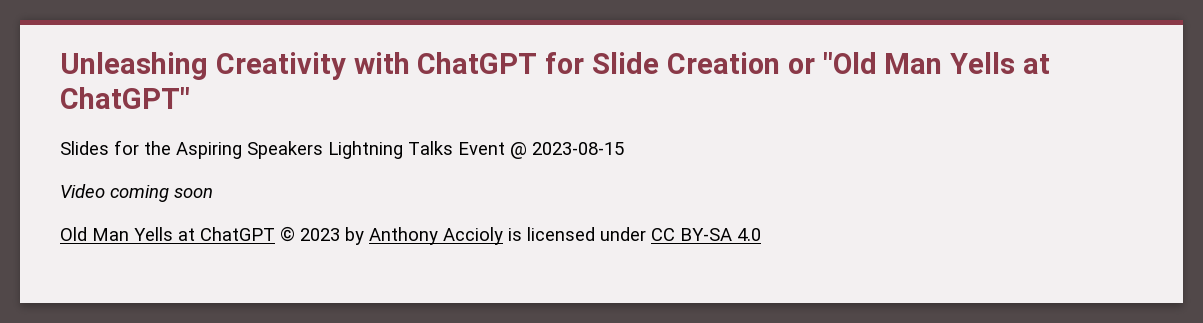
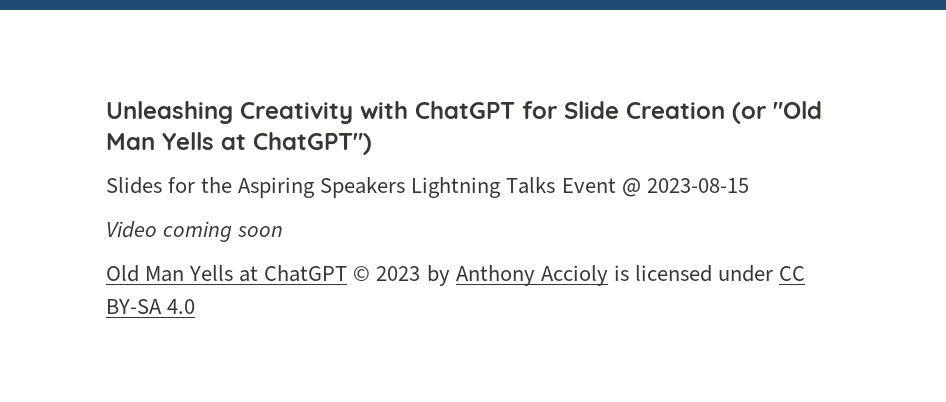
- Unleashing Creativity with ChatGPT for Slide Creation or "Old Man Yells at ChatGPT"
+ Unleashing Creativity with ChatGPT for Slide Creation (or "Old Man Yells at ChatGPT")

